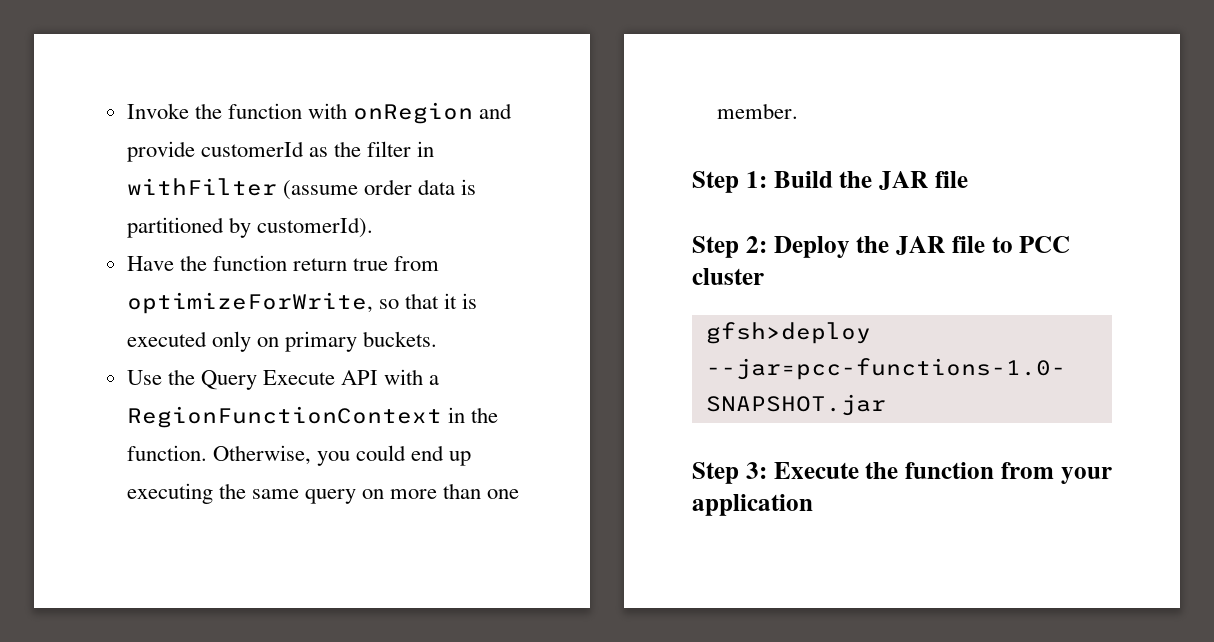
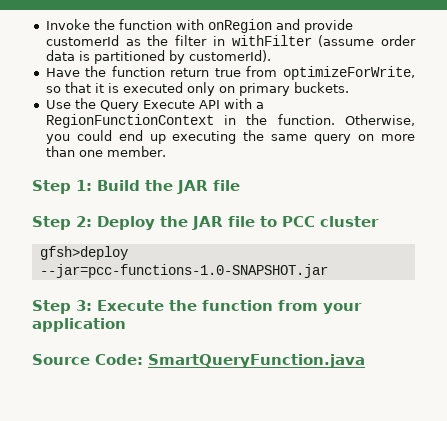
+ Source Code: SmartQueryFunction.java

